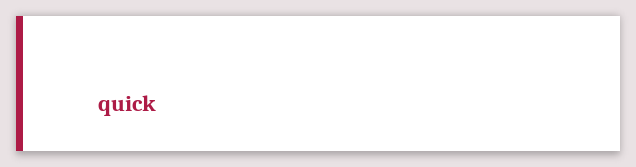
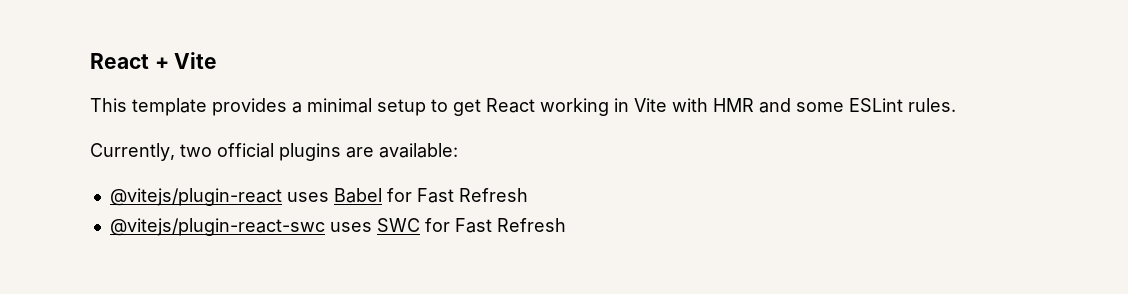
- quick
+ React + Vite
+ This template provides a minimal setup to get React working in Vite with HMR and some ESLint rules.
+ Currently, two official plugins are available:
+ @vitejs/plugin-react uses Babel for Fast Refresh
+ @vitejs/plugin-react-swc uses SWC for Fast Refresh

